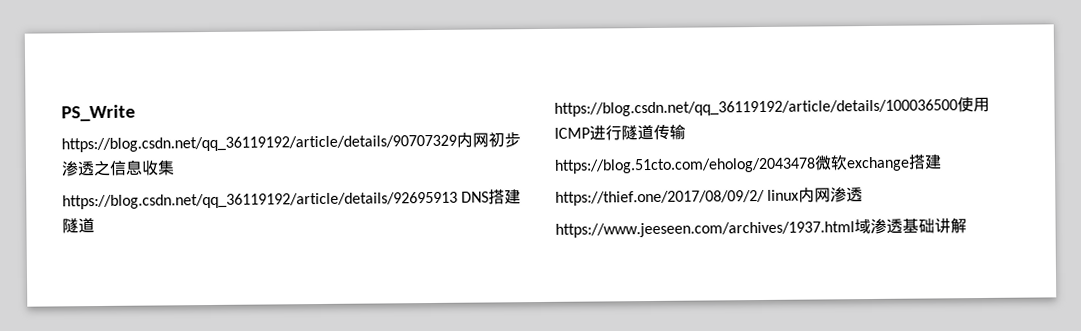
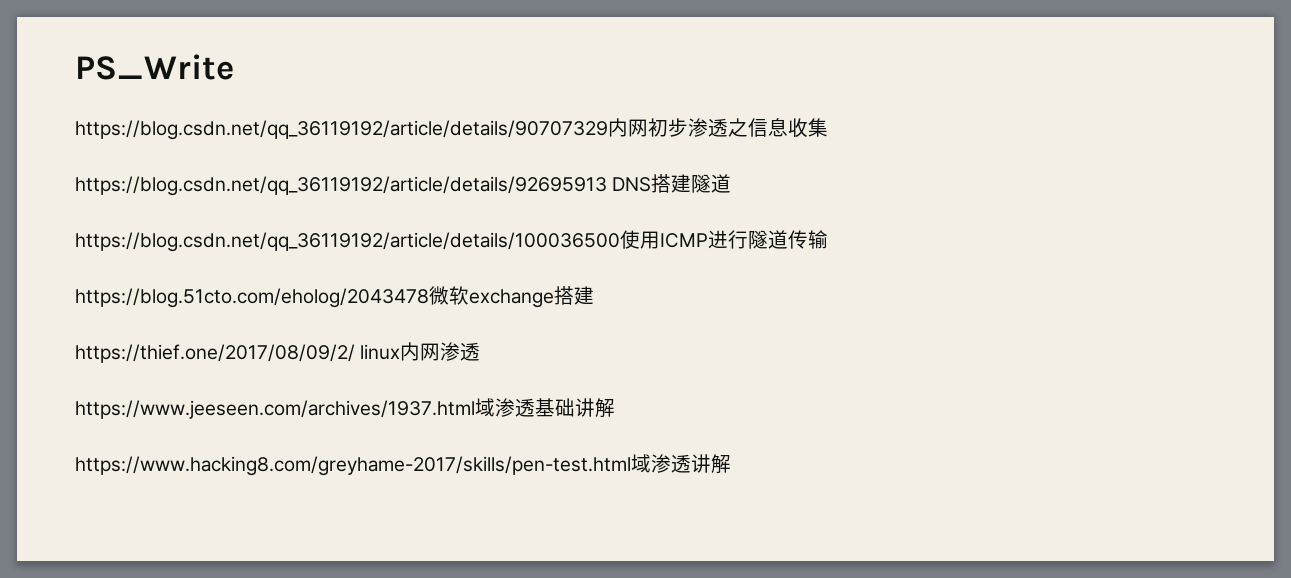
+ https://www.hacking8.com/greyhame-2017/skills/pen-test.html域渗透讲解

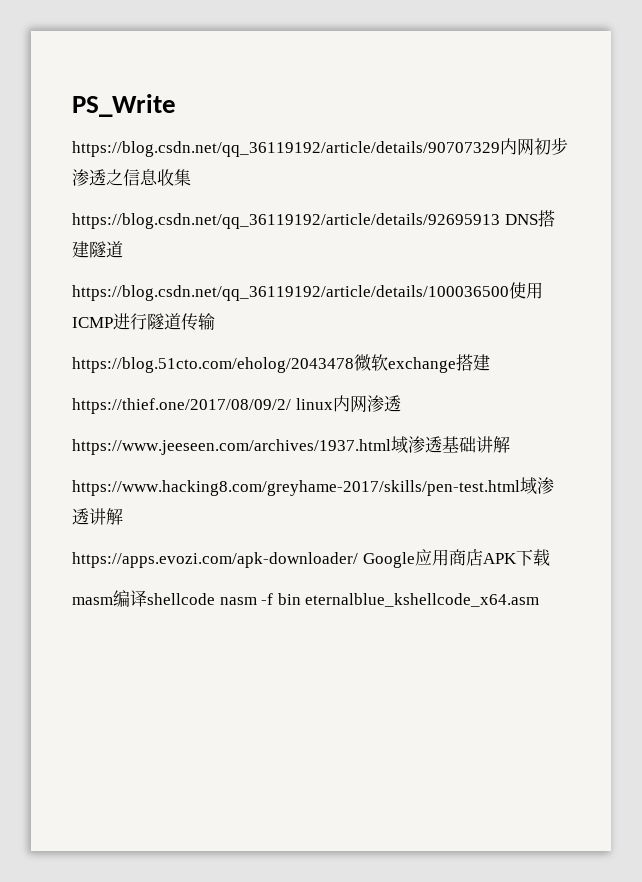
+ https://apps.evozi.com/apk-downloader/ Google应用商店APK下载
+ masm编译shellcode nasm -f bin eternalblue_kshellcode_x64.asm

